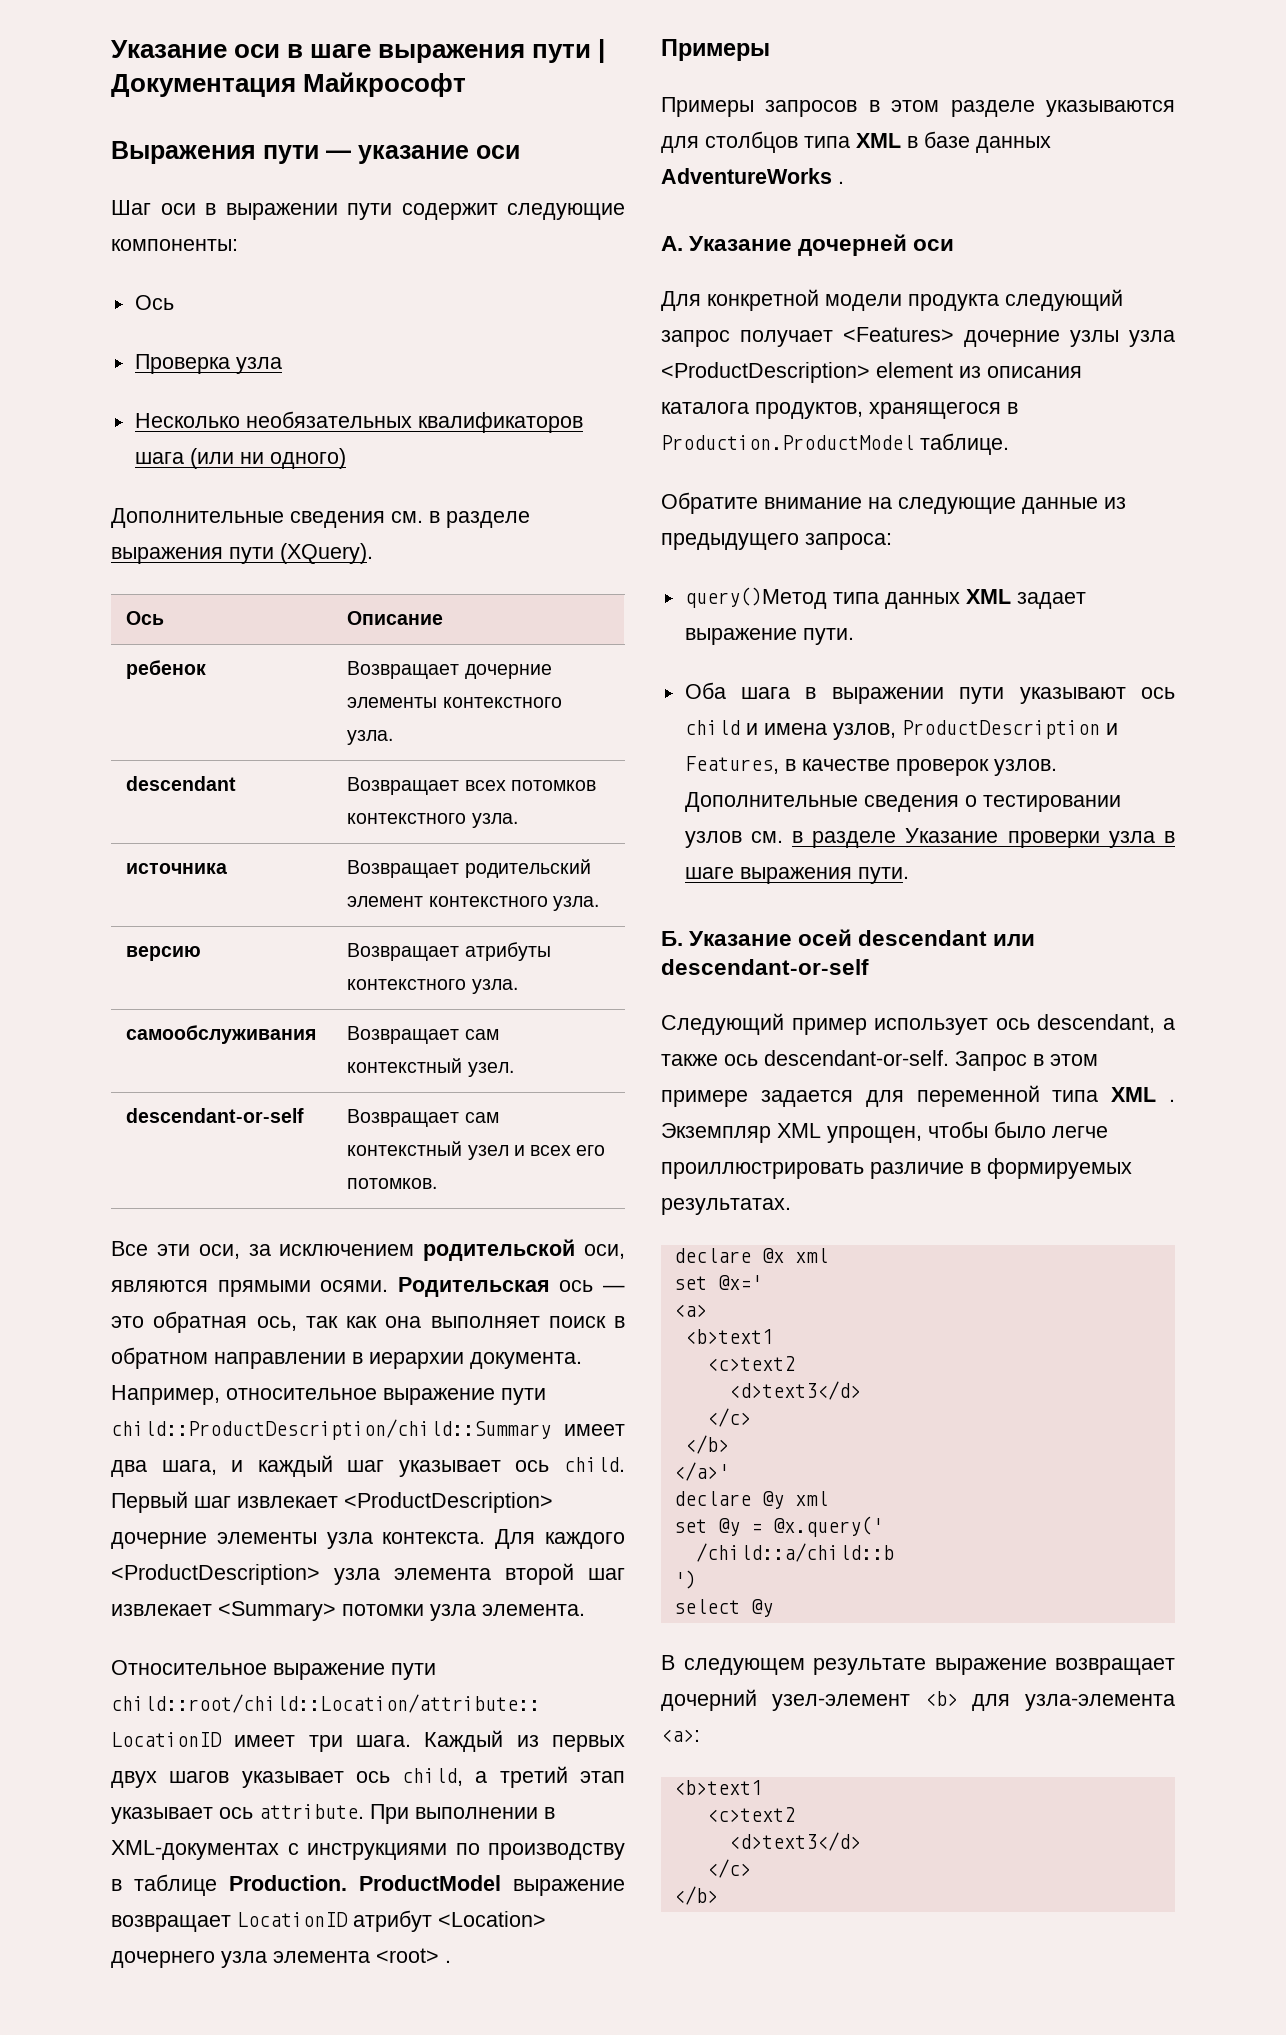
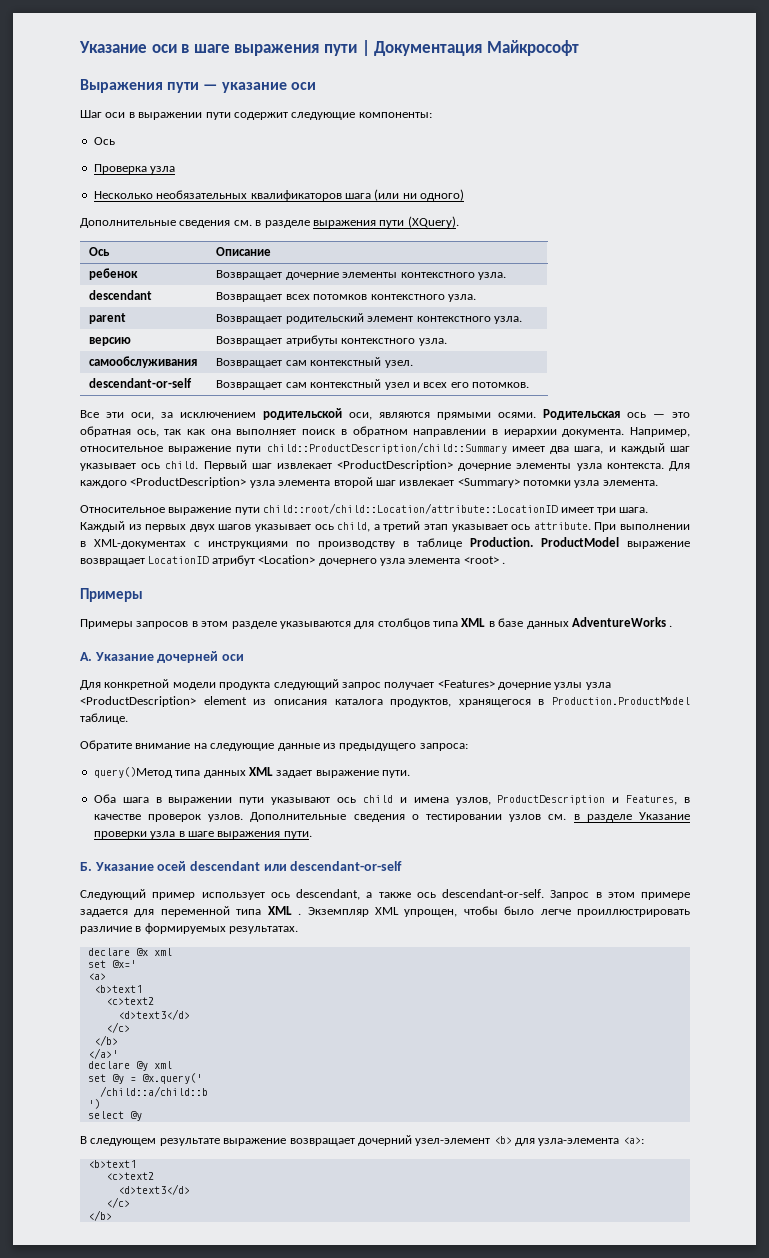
- источника | Возвращает родительский элемент контекстного узла.
+ parent | Возвращает родительский элемент контекстного узла.

